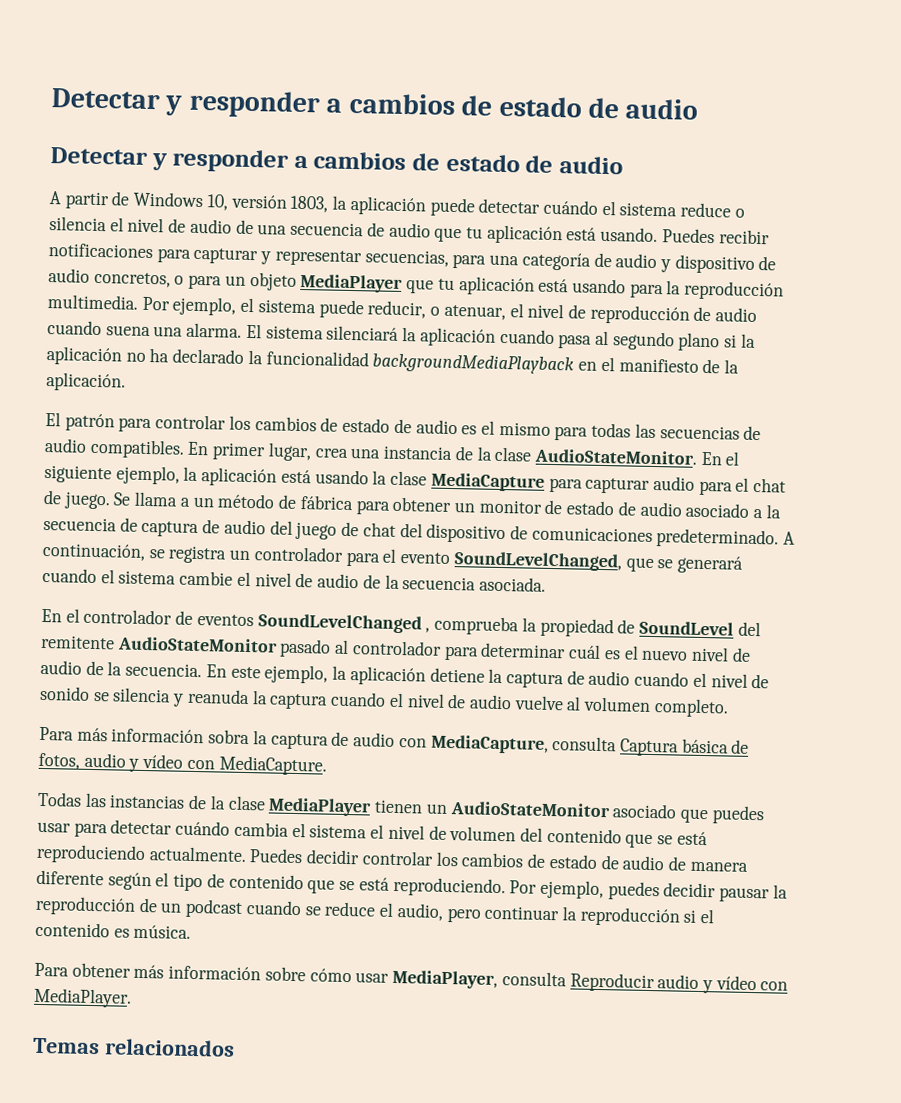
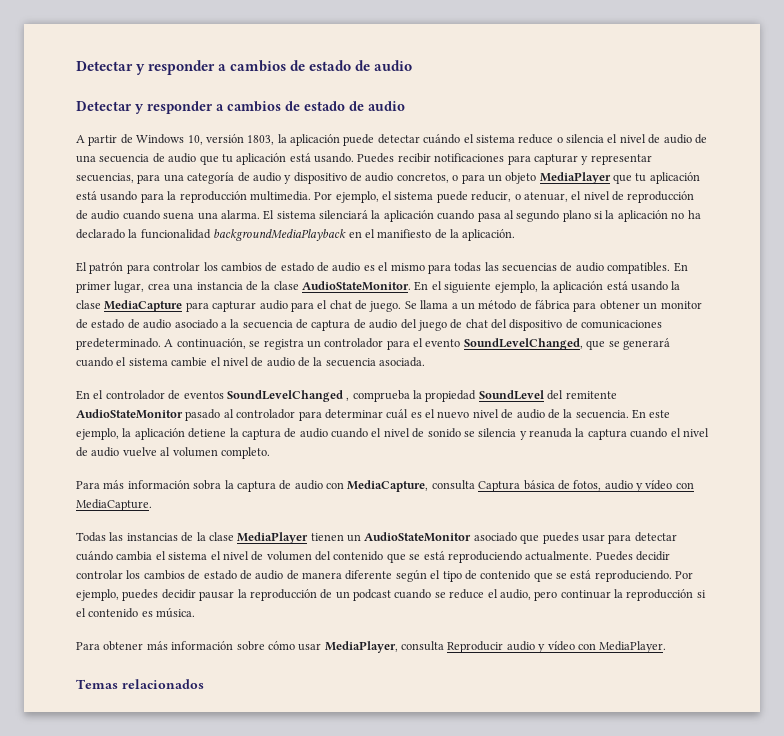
- En el controlador de eventos SoundLevelChanged , comprueba la propiedad de SoundLevel del remitente AudioStateMonitor pasado al controlador para determinar cuál es el nuevo nivel de audio de la secuencia.
+ En el controlador de eventos SoundLevelChanged , comprueba la propiedad SoundLevel del remitente AudioStateMonitor pasado al controlador para determinar cuál es el nuevo nivel de audio de la secuencia.

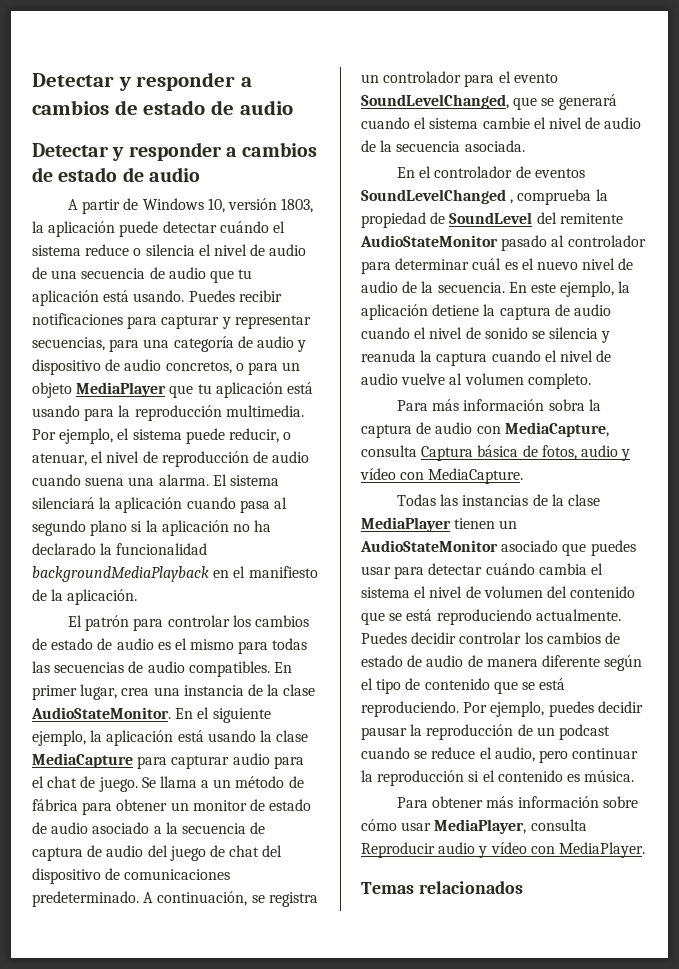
- En el controlador de eventos SoundLevelChanged , comprueba la propiedad SoundLevel del remitente AudioStateMonitor pasado al controlador para determinar cuál es el nuevo nivel de audio de la secuencia.
+ En el controlador de eventos SoundLevelChanged , comprueba la propiedad de SoundLevel del remitente AudioStateMonitor pasado al controlador para determinar cuál es el nuevo nivel de audio de la secuencia.

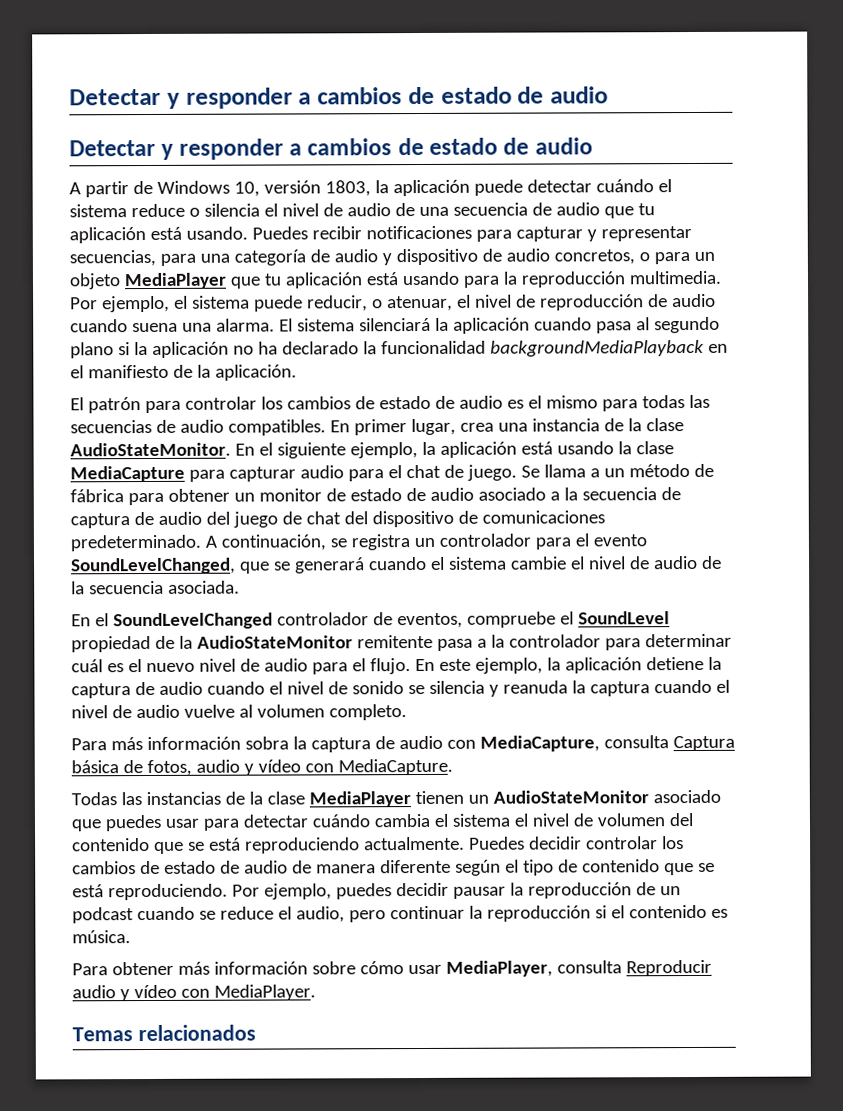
- En el controlador de eventos SoundLevelChanged , comprueba la propiedad de SoundLevel del remitente AudioStateMonitor pasado al controlador para determinar cuál es el nuevo nivel de audio de la secuencia.
+ En el SoundLevelChanged controlador de eventos, compruebe el SoundLevel propiedad de la AudioStateMonitor remitente pasa a la controlador para determinar cuál es el nuevo nivel de audio para el flujo.

